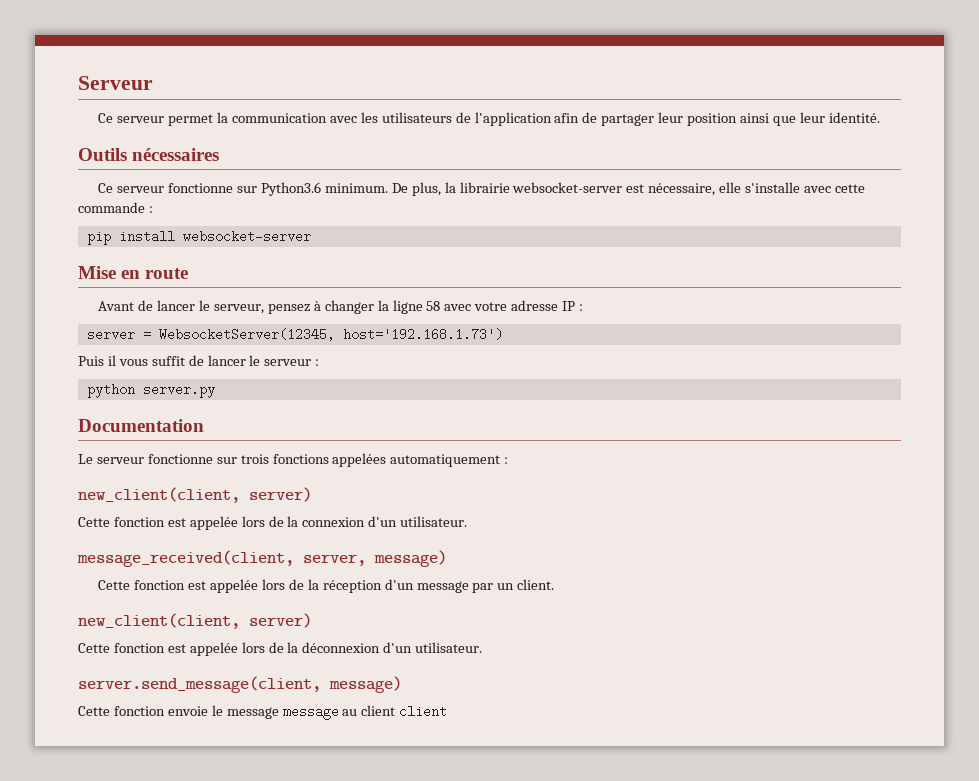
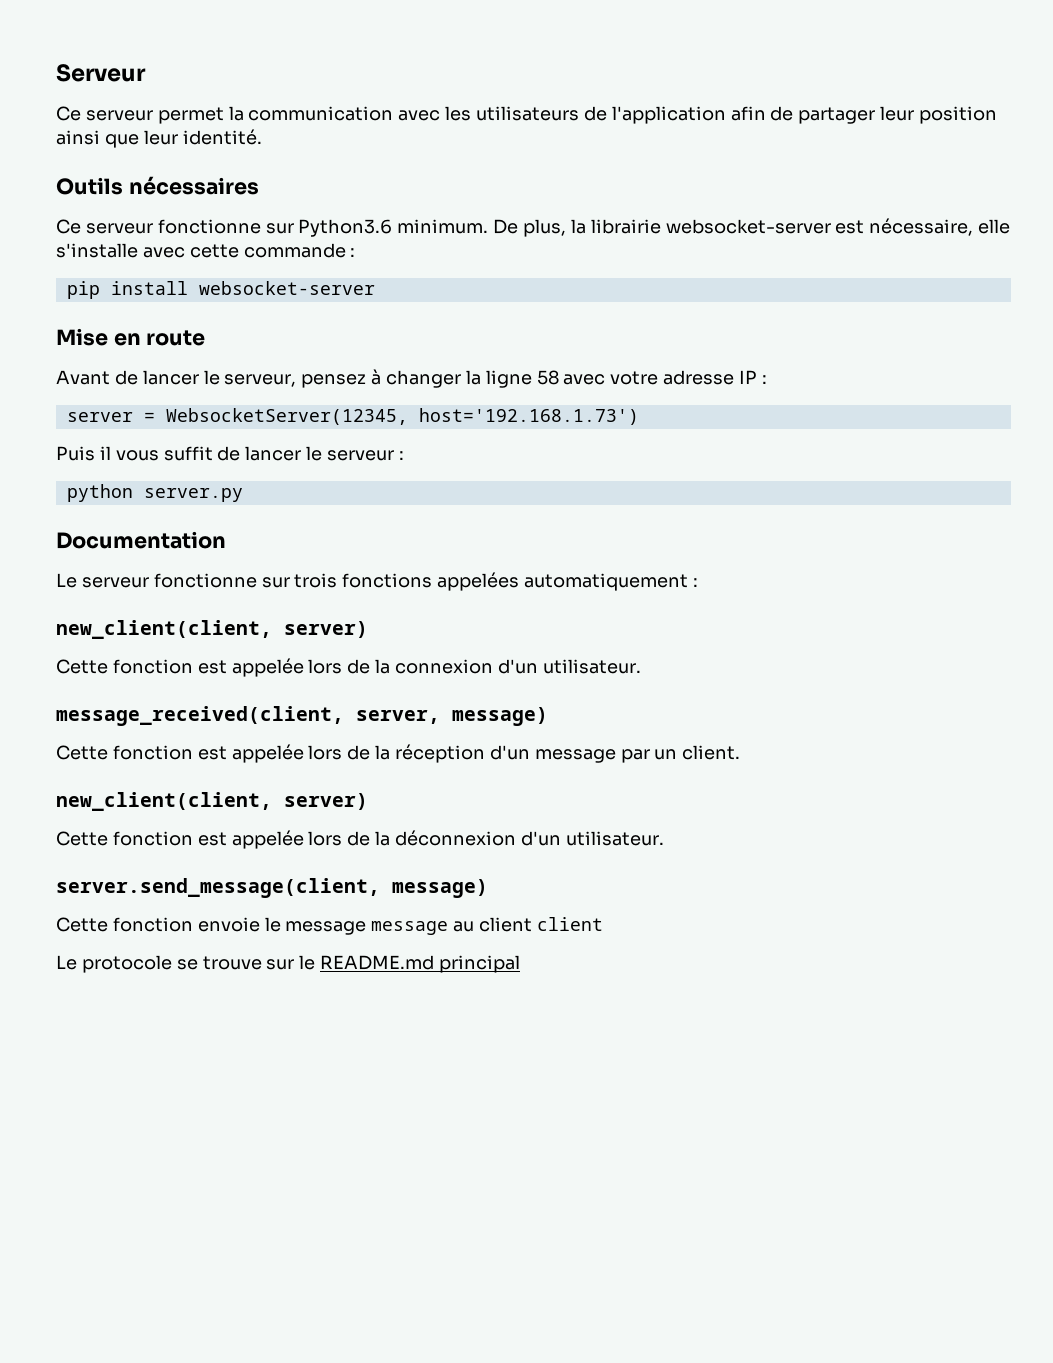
+ Le protocole se trouve sur le README.md principal

